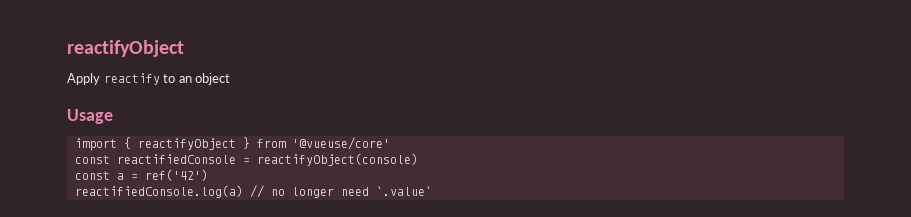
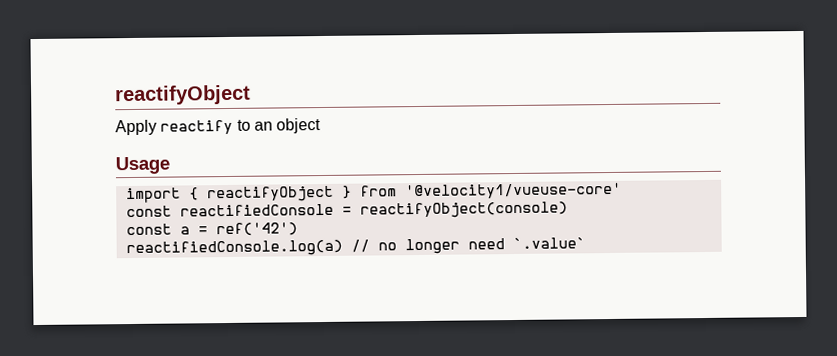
- import { reactifyObject } from '@vueuse/core'
+ import { reactifyObject } from '@velocity1/vueuse-core'

